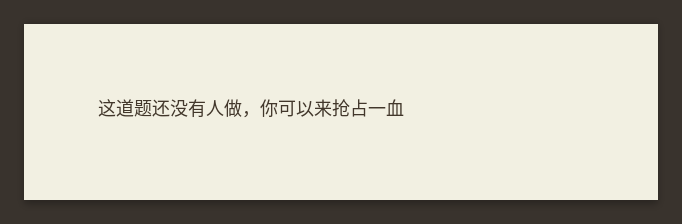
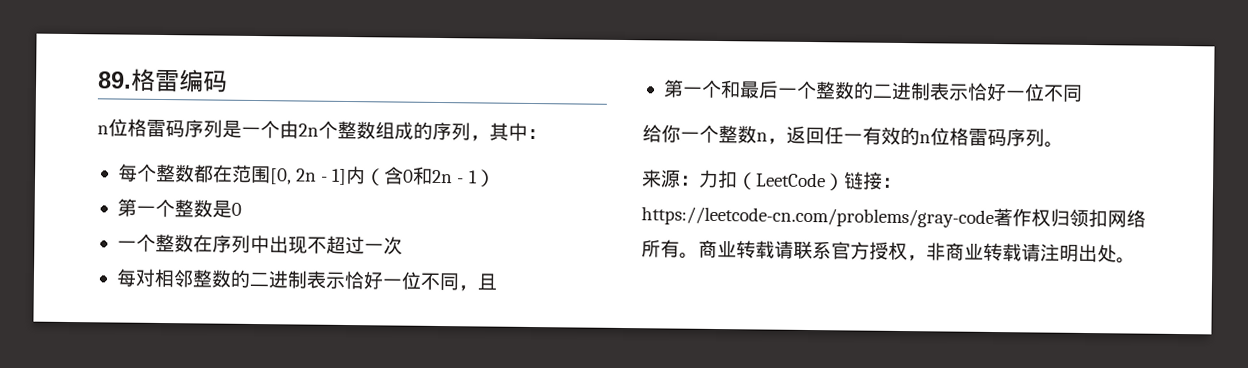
- 这道题还没有人做，你可以来抢占一血
+ 89.格雷编码
+ n位格雷码序列是一个由2n个整数组成的序列，其中：
+ 每个整数都在范围[0, 2n - 1]内（含0和2n - 1）
+ 第一个整数是0
+ 一个整数在序列中出现不超过一次
+ 每对相邻整数的二进制表示恰好一位不同，且
+ 第一个和最后一个整数的二进制表示恰好一位不同
+ 给你一个整数n，返回任一有效的n位格雷码序列。
+ 来源：力扣（LeetCode）链接：https://leetcode-cn.com/problems/gray-code著作权归领扣网络所有。商业转载请联系官方授权，非商业转载请注明出处。

